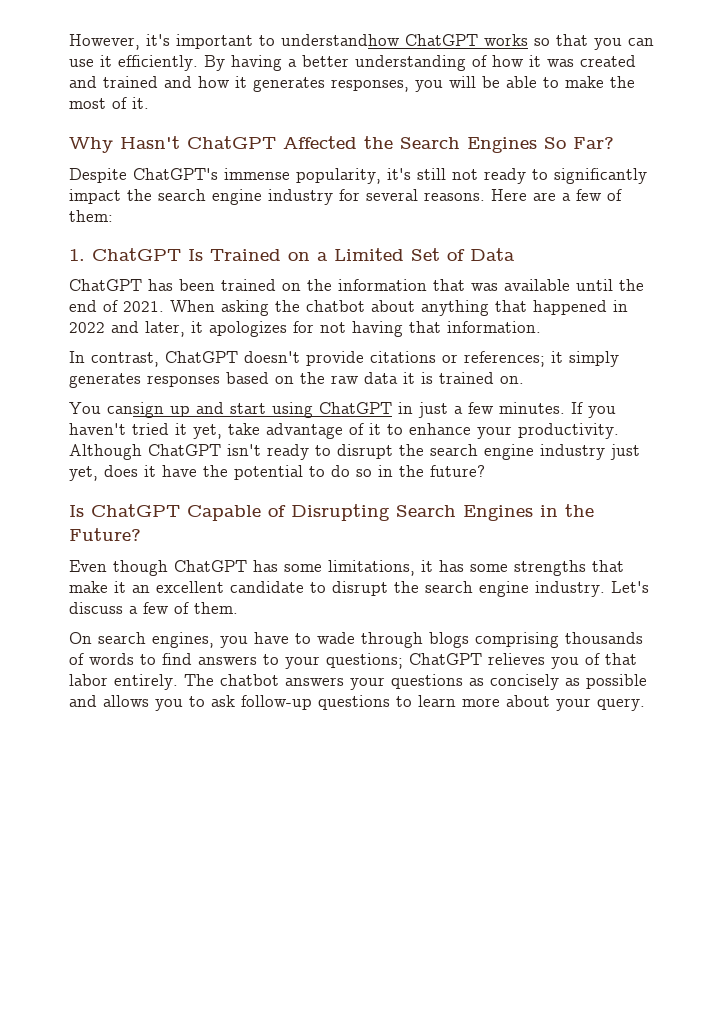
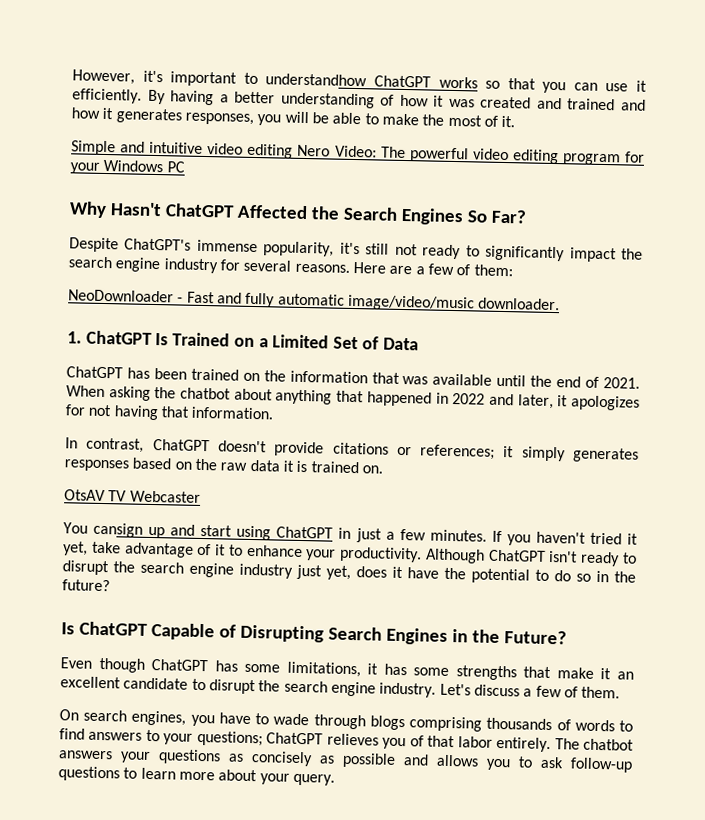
+ Simple and intuitive video editing Nero Video: The powerful video editing program for your Windows PC
+ NeoDownloader - Fast and fully automatic image/video/music downloader.
+ OtsAV TV Webcaster

